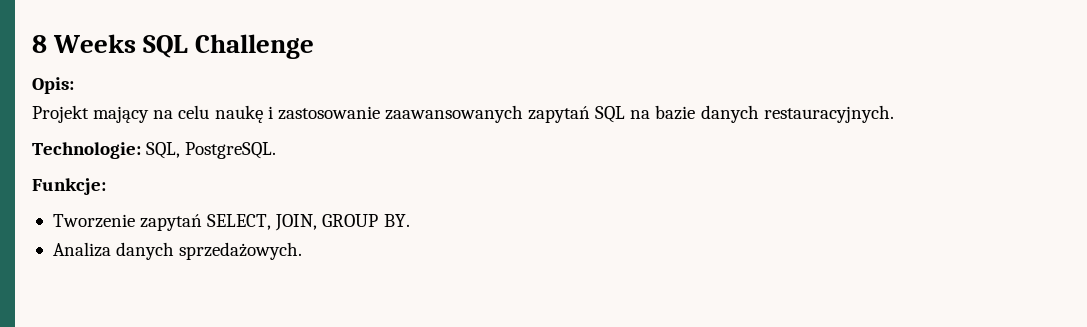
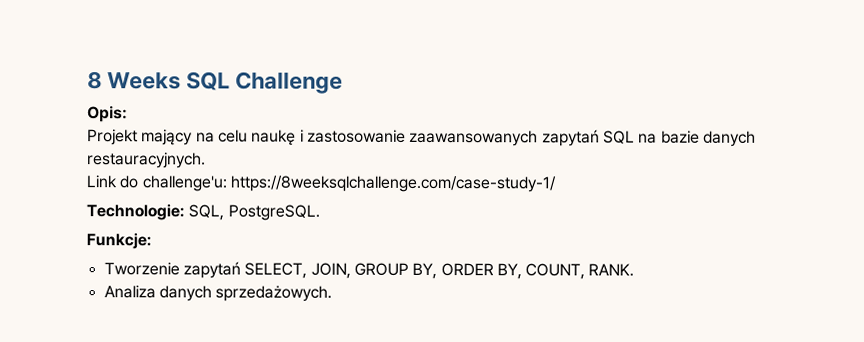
+ Link do challenge'u: https://8weeksqlchallenge.com/case-study-1/
- Tworzenie zapytań SELECT, JOIN, GROUP BY.
+ Tworzenie zapytań SELECT, JOIN, GROUP BY, ORDER BY, COUNT, RANK.

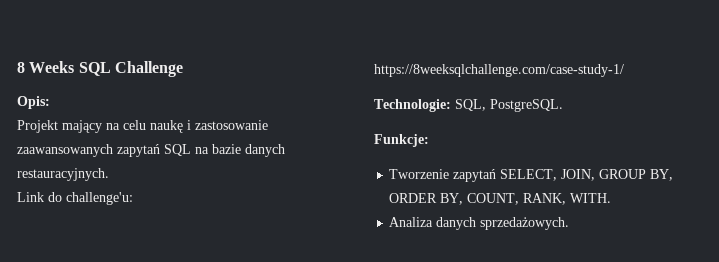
- Tworzenie zapytań SELECT, JOIN, GROUP BY, ORDER BY, COUNT, RANK.
+ Tworzenie zapytań SELECT, JOIN, GROUP BY, ORDER BY, COUNT, RANK, WITH.

